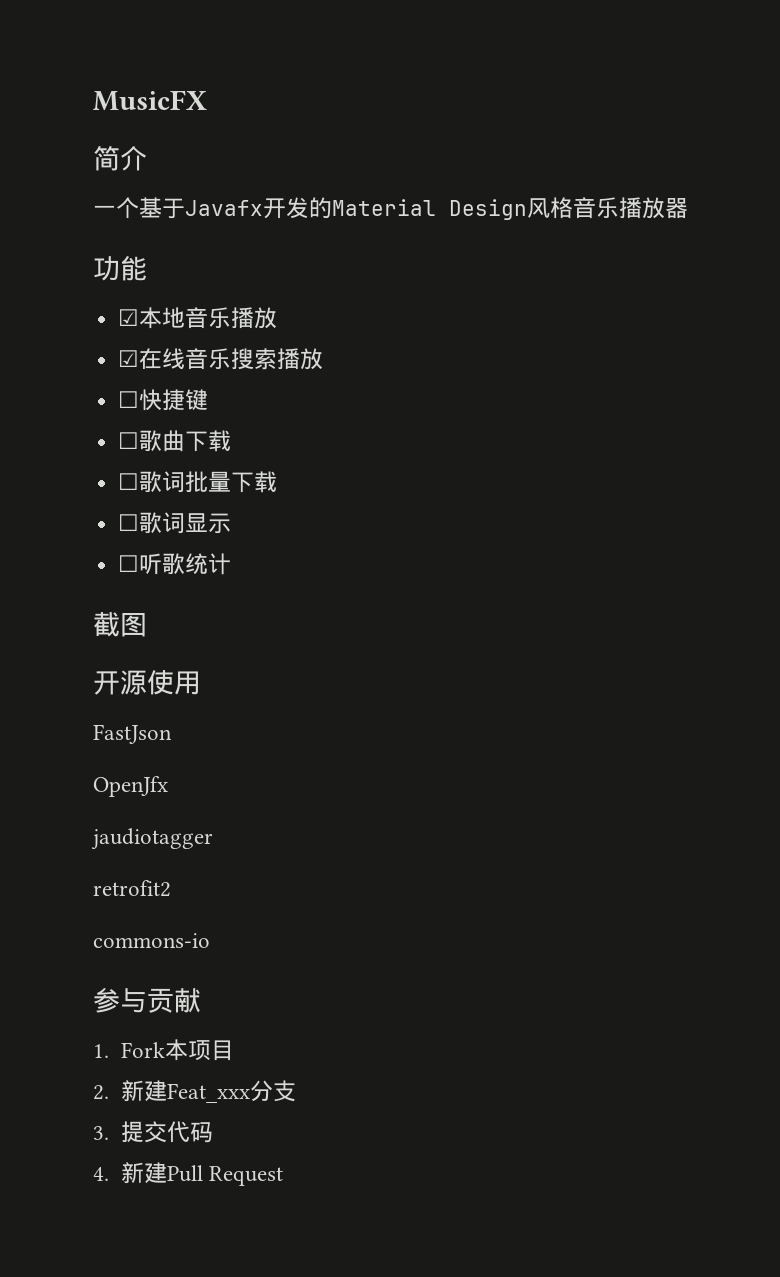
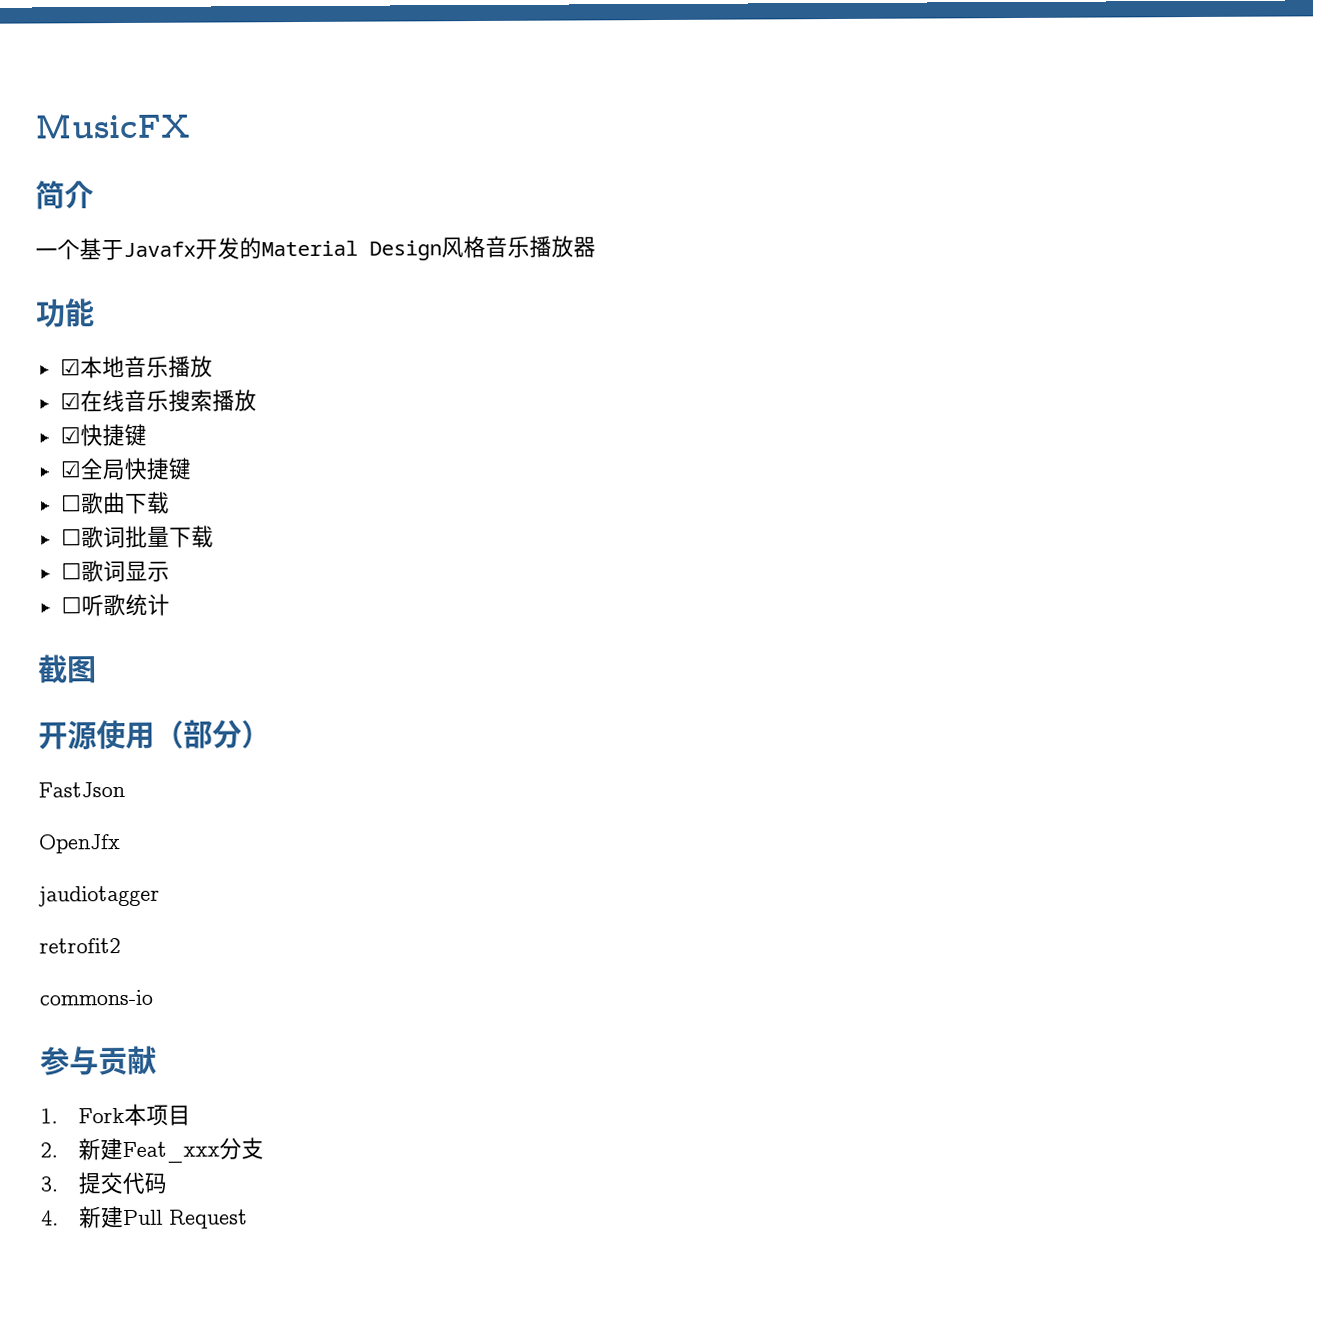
- ☐快捷键
+ ☑快捷键
+ ☑全局快捷键
- 开源使用
+ 开源使用（部分）

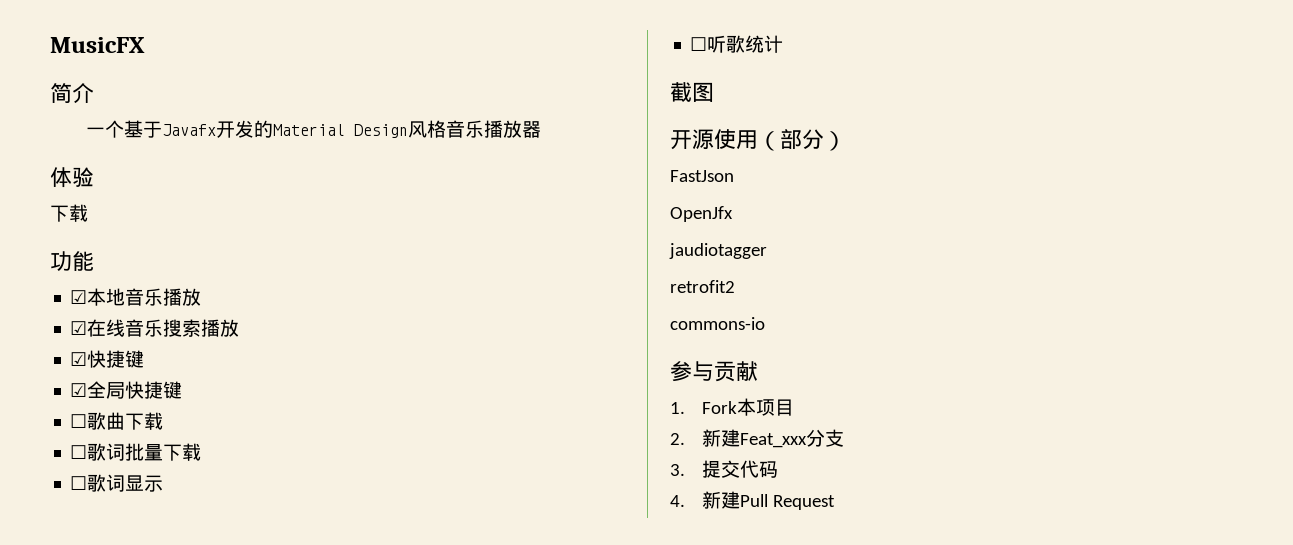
+ 体验
+ 下载

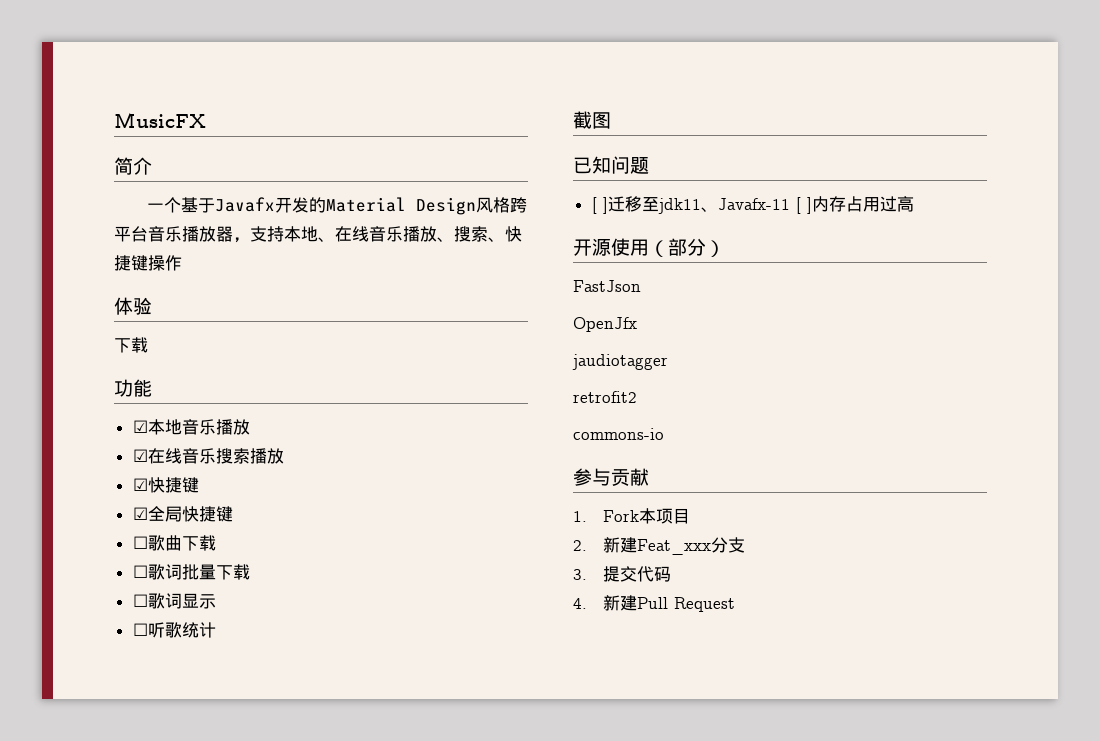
- 一个基于Javafx开发的Material Design风格音乐播放器
+ 一个基于Javafx开发的Material Design风格跨平台音乐播放器，支持本地、在线音乐播放、搜索、快捷键操作
+ 已知问题
+ [ ]迁移至jdk11、Javafx-11 [ ]内存占用过高

